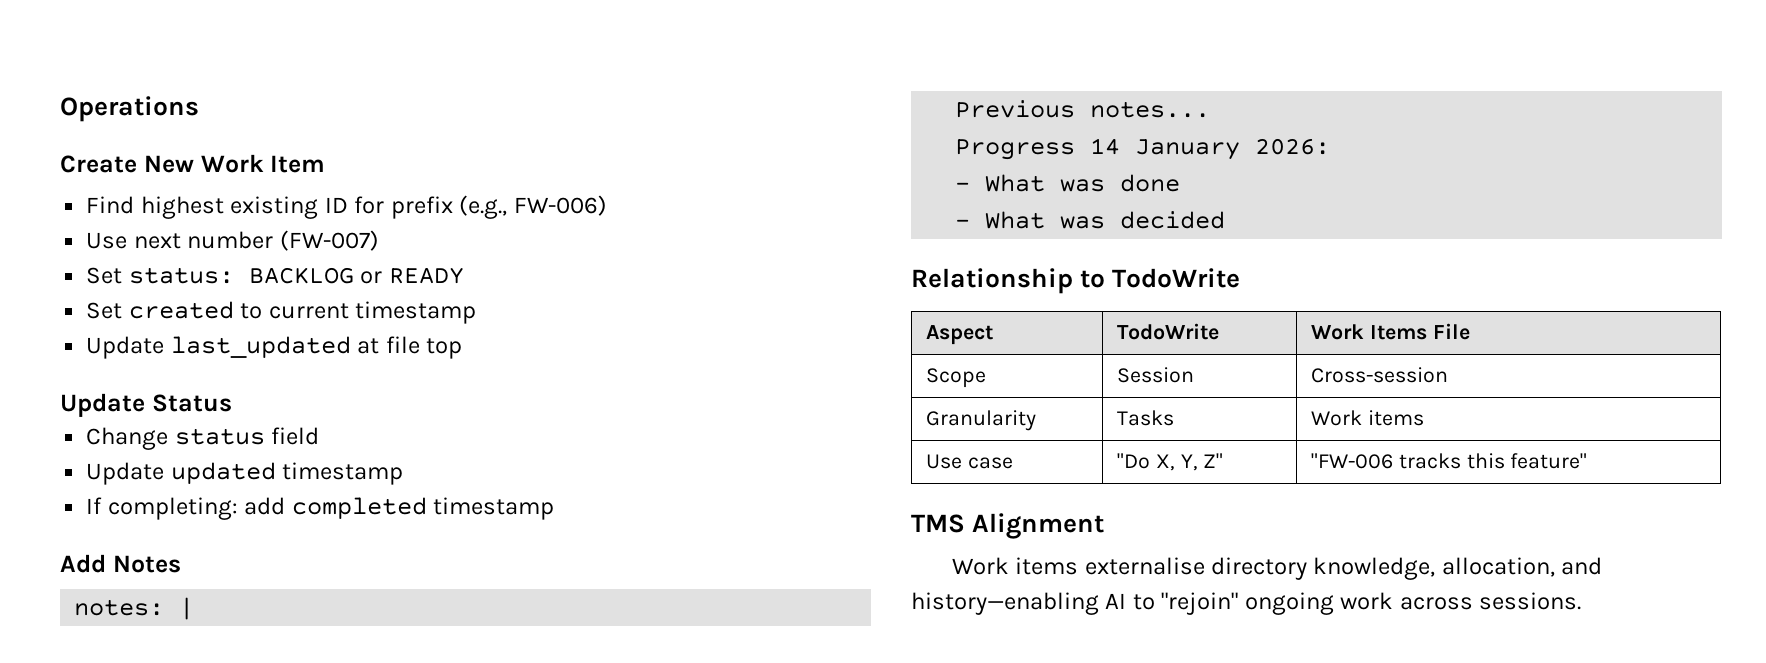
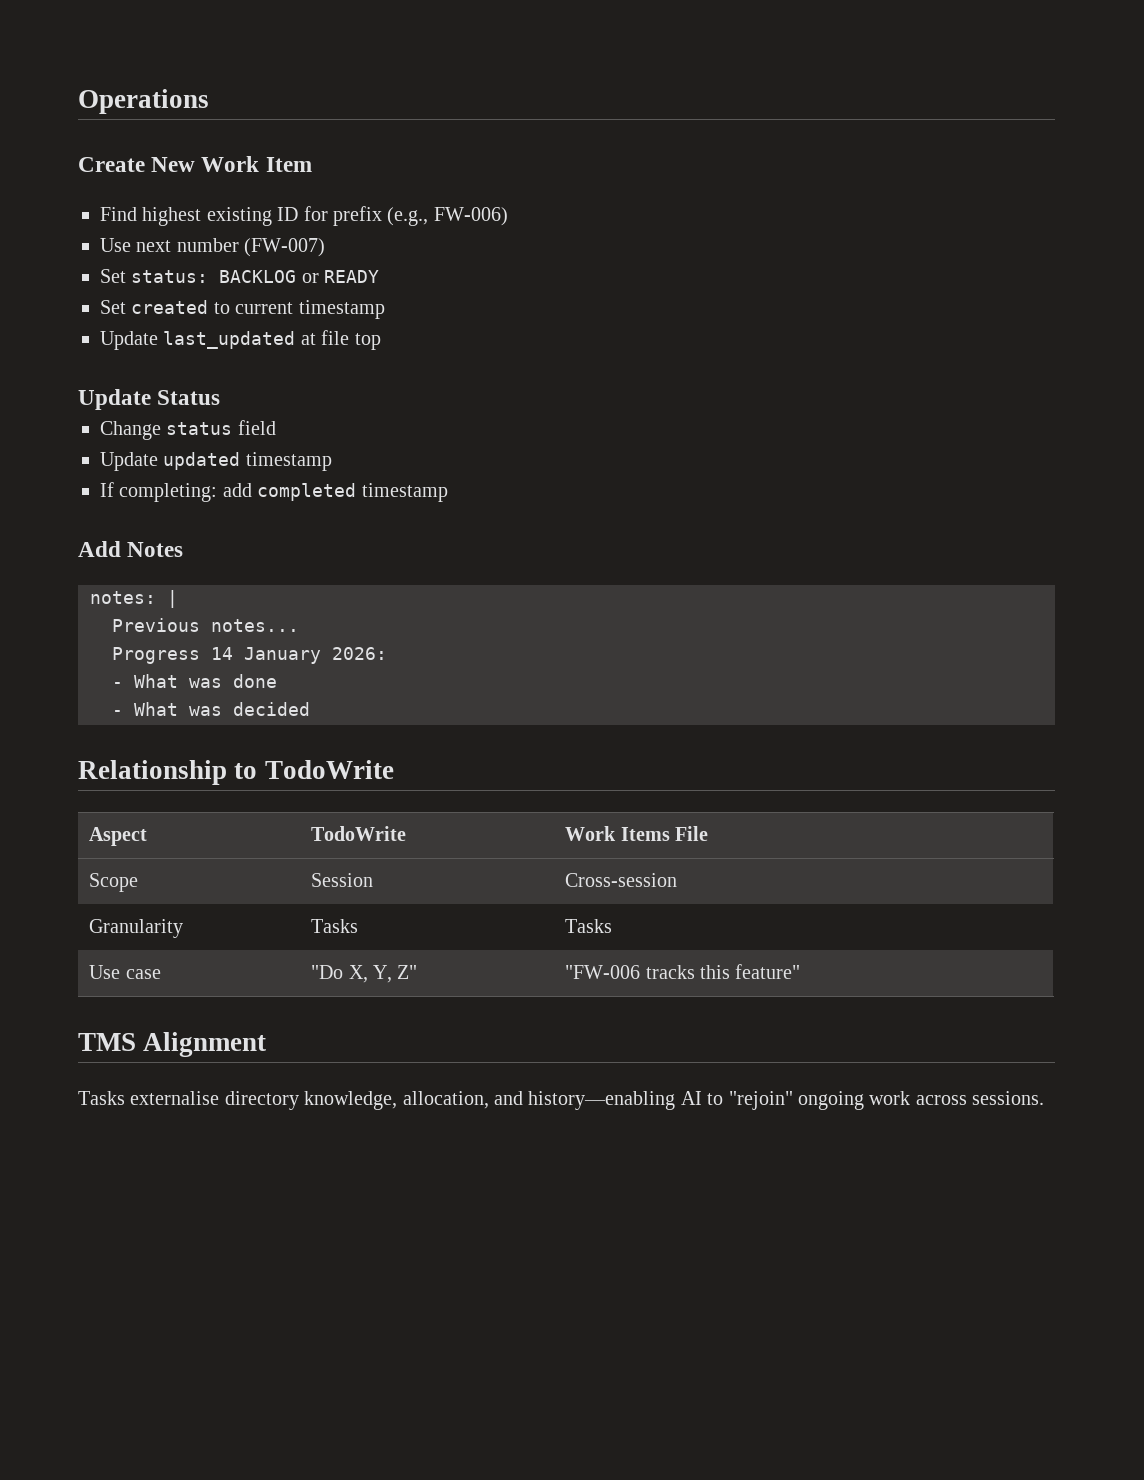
- Granularity | Tasks | Work items
+ Granularity | Tasks | Tasks
- Work items externalise directory knowledge, allocation, and history—enabling AI to "rejoin" ongoing work across sessions.
+ Tasks externalise directory knowledge, allocation, and history—enabling AI to "rejoin" ongoing work across sessions.

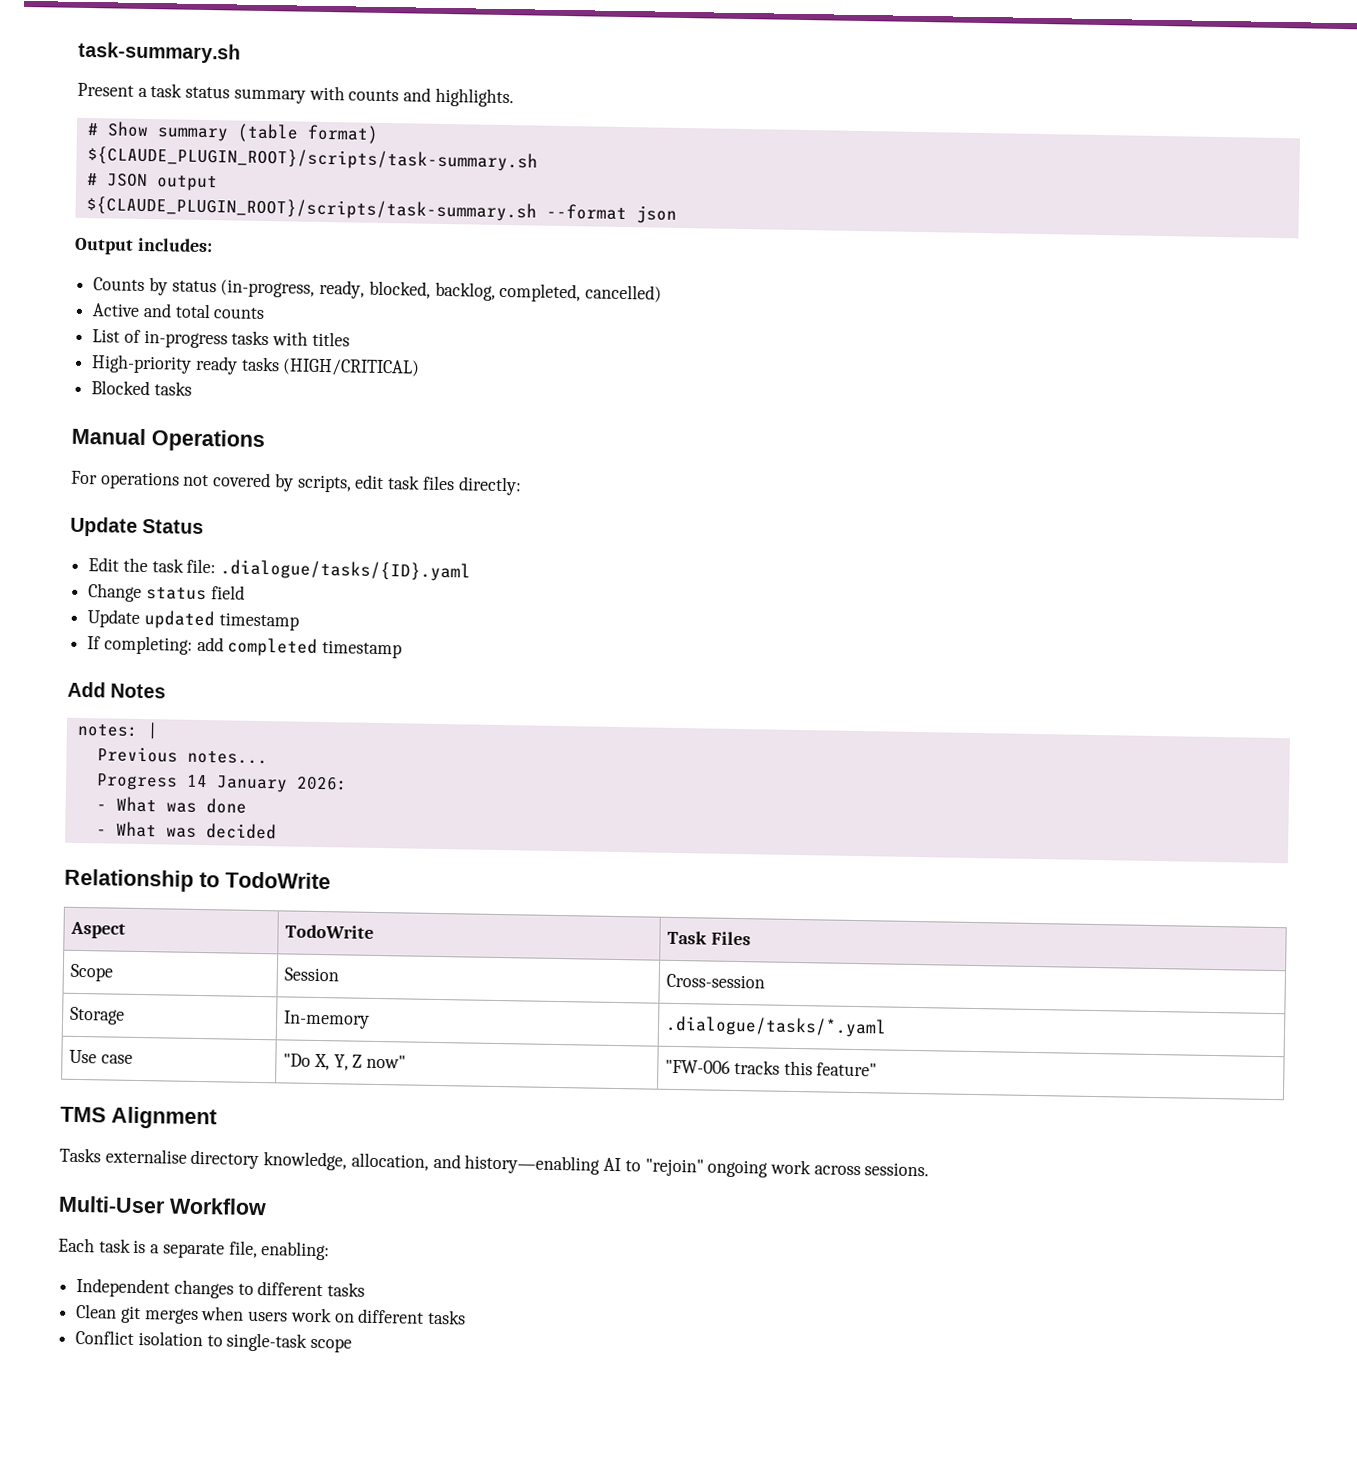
- Operations
- Create New Work Item
- Find highest existing ID for prefix (e.g., FW-006)
- Use next number (FW-007)
- Set status: BACKLOG or READY
- Set created to current timestamp
- Update last_updated at file top
+ task-summary.sh
+ Present a task status summary with counts and highlights.
+ # Show summary (table format)
+ ${CLAUDE_PLUGIN_ROOT}/scripts/task-summary.sh
+ # JSON output
+ ${CLAUDE_PLUGIN_ROOT}/scripts/task-summary.sh --format json
+ Output includes:
+ Counts by status (in-progress, ready, blocked, backlog, completed, cancelled)
+ Active and total counts
+ List of in-progress tasks with titles
+ High-priority ready tasks (HIGH/CRITICAL)
+ Blocked tasks
+ Manual Operations
+ For operations not covered by scripts, edit task files directly:
  Update Status
+ Edit the task file: .dialogue/tasks/{ID}.yaml
- Aspect | TodoWrite | Work Items File
+ Aspect | TodoWrite | Task Files
- Granularity | Tasks | Tasks
+ Storage | In-memory | .dialogue/tasks/*.yaml
- Use case | "Do X, Y, Z" | "FW-006 tracks this feature"
+ Use case | "Do X, Y, Z now" | "FW-006 tracks this feature"
+ Multi-User Workflow
+ Each task is a separate file, enabling:
+ Independent changes to different tasks
+ Clean git merges when users work on different tasks
+ Conflict isolation to single-task scope

